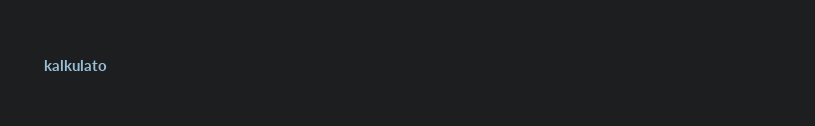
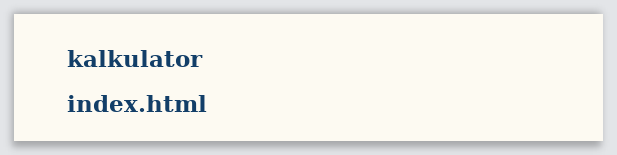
- kalkulato
+ kalkulator
+ index.html

